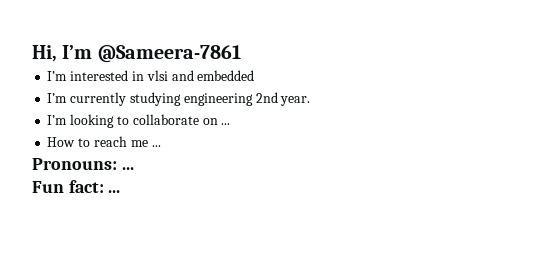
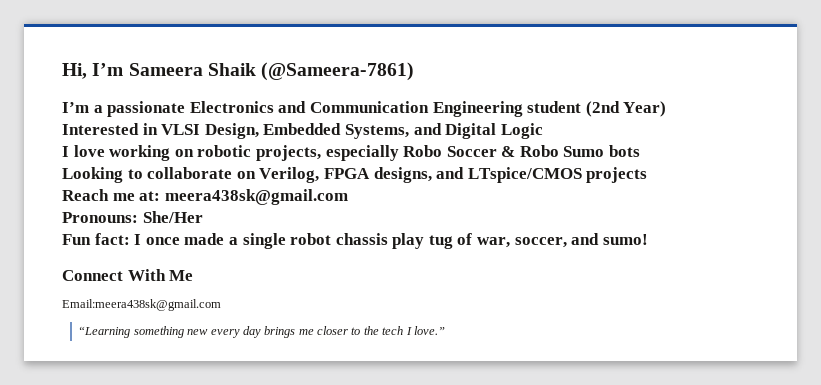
- Hi, I’m @Sameera-7861
- I’m interested in vlsi and embedded
- I’m currently studying engineering 2nd year.
- I’m looking to collaborate on ...
- How to reach me ...
+ Hi, I’m Sameera Shaik (@Sameera-7861)
+ I’m a passionate Electronics and Communication Engineering student (2nd Year)
+ Interested in VLSI Design, Embedded Systems, and Digital Logic
+ I love working on robotic projects, especially Robo Soccer & Robo Sumo bots
+ Looking to collaborate on Verilog, FPGA designs, and LTspice/CMOS projects
+ Reach me at: meera438sk@gmail.com
- Pronouns: ...
+ Pronouns: She/Her
- Fun fact: ...
+ Fun fact: I once made a single robot chassis play tug of war, soccer, and sumo!
+ Connect With Me
+ Email:meera438sk@gmail.com
+ “Learning something new every day brings me closer to the tech I love.”

